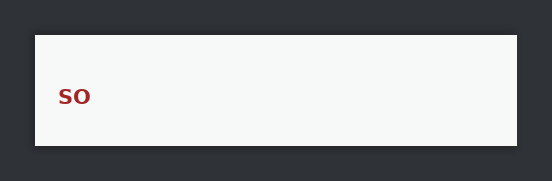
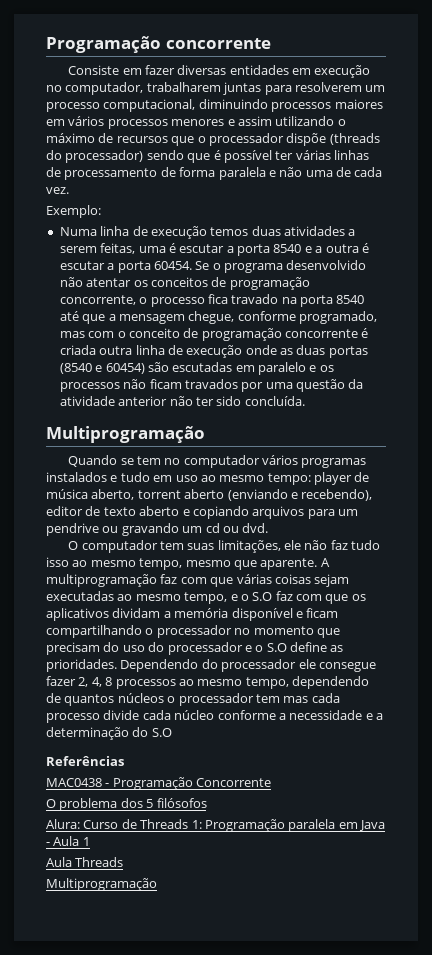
- SO
+ Programação concorrente
+ Consiste em fazer diversas entidades em execução no computador, trabalharem juntas para resolverem um processo computacional, diminuindo processos maiores em vários processos menores e assim utilizando o máximo de recursos que o processador dispõe (threads do processador) sendo que é possível ter várias linhas de processamento de forma paralela e não uma de cada vez.
+ Exemplo:
+ Numa linha de execução temos duas atividades a serem feitas, uma é escutar a porta 8540 e a outra é escutar a porta 60454. Se o programa desenvolvido não atentar os conceitos de programação concorrente, o processo fica travado na porta 8540 até que a mensagem chegue, conforme programado, mas com o conceito de programação concorrente é criada outra linha de execução onde as duas portas (8540 e 60454) são escutadas em paralelo e os processos não ficam travados por uma questão da atividade anterior não ter sido concluída.
+ Multiprogramação
+ Quando se tem no computador vários programas instalados e tudo em uso ao mesmo tempo: player de música aberto, torrent aberto (enviando e recebendo), editor de texto aberto e copiando arquivos para um pendrive ou gravando um cd ou dvd.
+ O computador tem suas limitações, ele não faz tudo isso ao mesmo tempo, mesmo que aparente. A multiprogramação faz com que várias coisas sejam executadas ao mesmo tempo, e o S.O faz com que os aplicativos dividam a memória disponível e ficam compartilhando o processador no momento que precisam do uso do processador e o S.O define as prioridades. Dependendo do processador ele consegue fazer 2, 4, 8 processos ao mesmo tempo, dependendo de quantos núcleos o processador tem mas cada processo divide cada núcleo conforme a necessidade e a determinação do S.O
+ Referências
+ MAC0438 - Programação Concorrente
+ O problema dos 5 filósofos
+ Alura: Curso de Threads 1: Programação paralela em Java - Aula 1
+ Aula Threads
+ Multiprogramação

